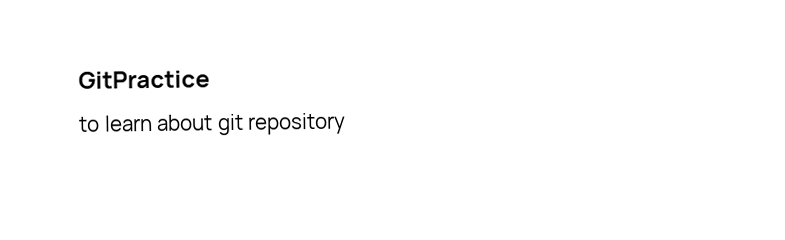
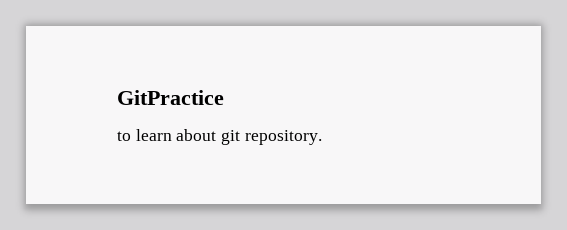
- to learn about git repository
+ to learn about git repository.

